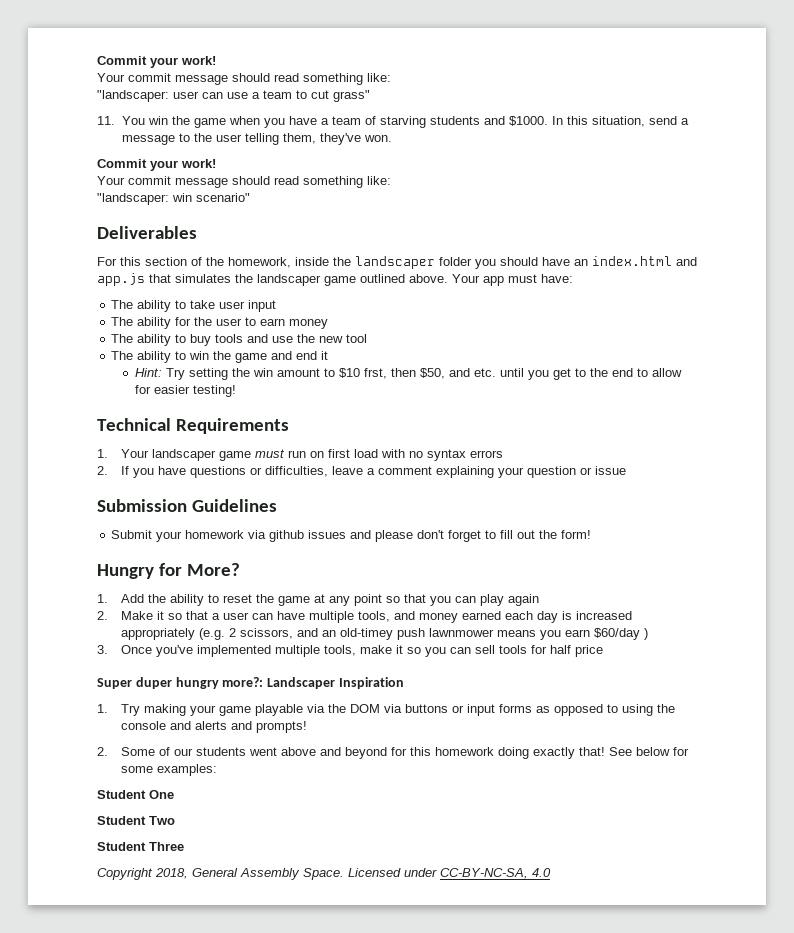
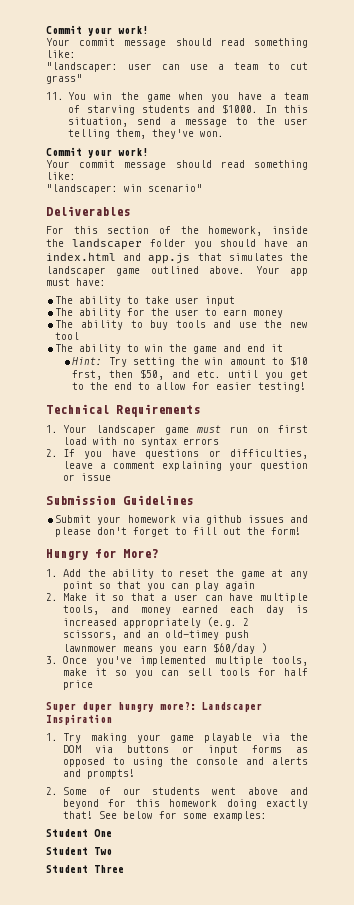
- Copyright 2018, General Assembly Space. Licensed under CC-BY-NC-SA, 4.0

